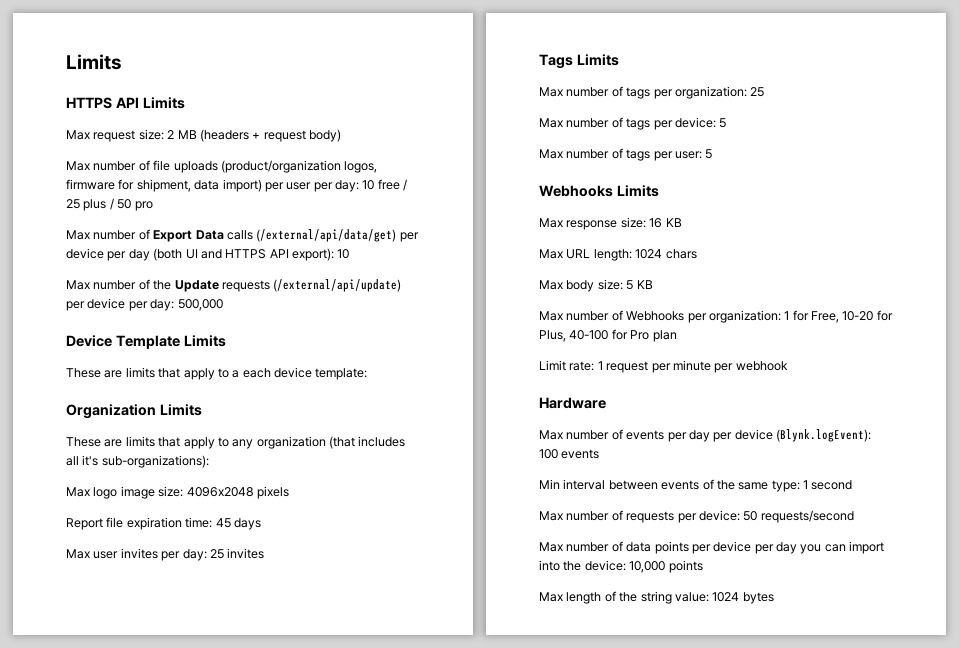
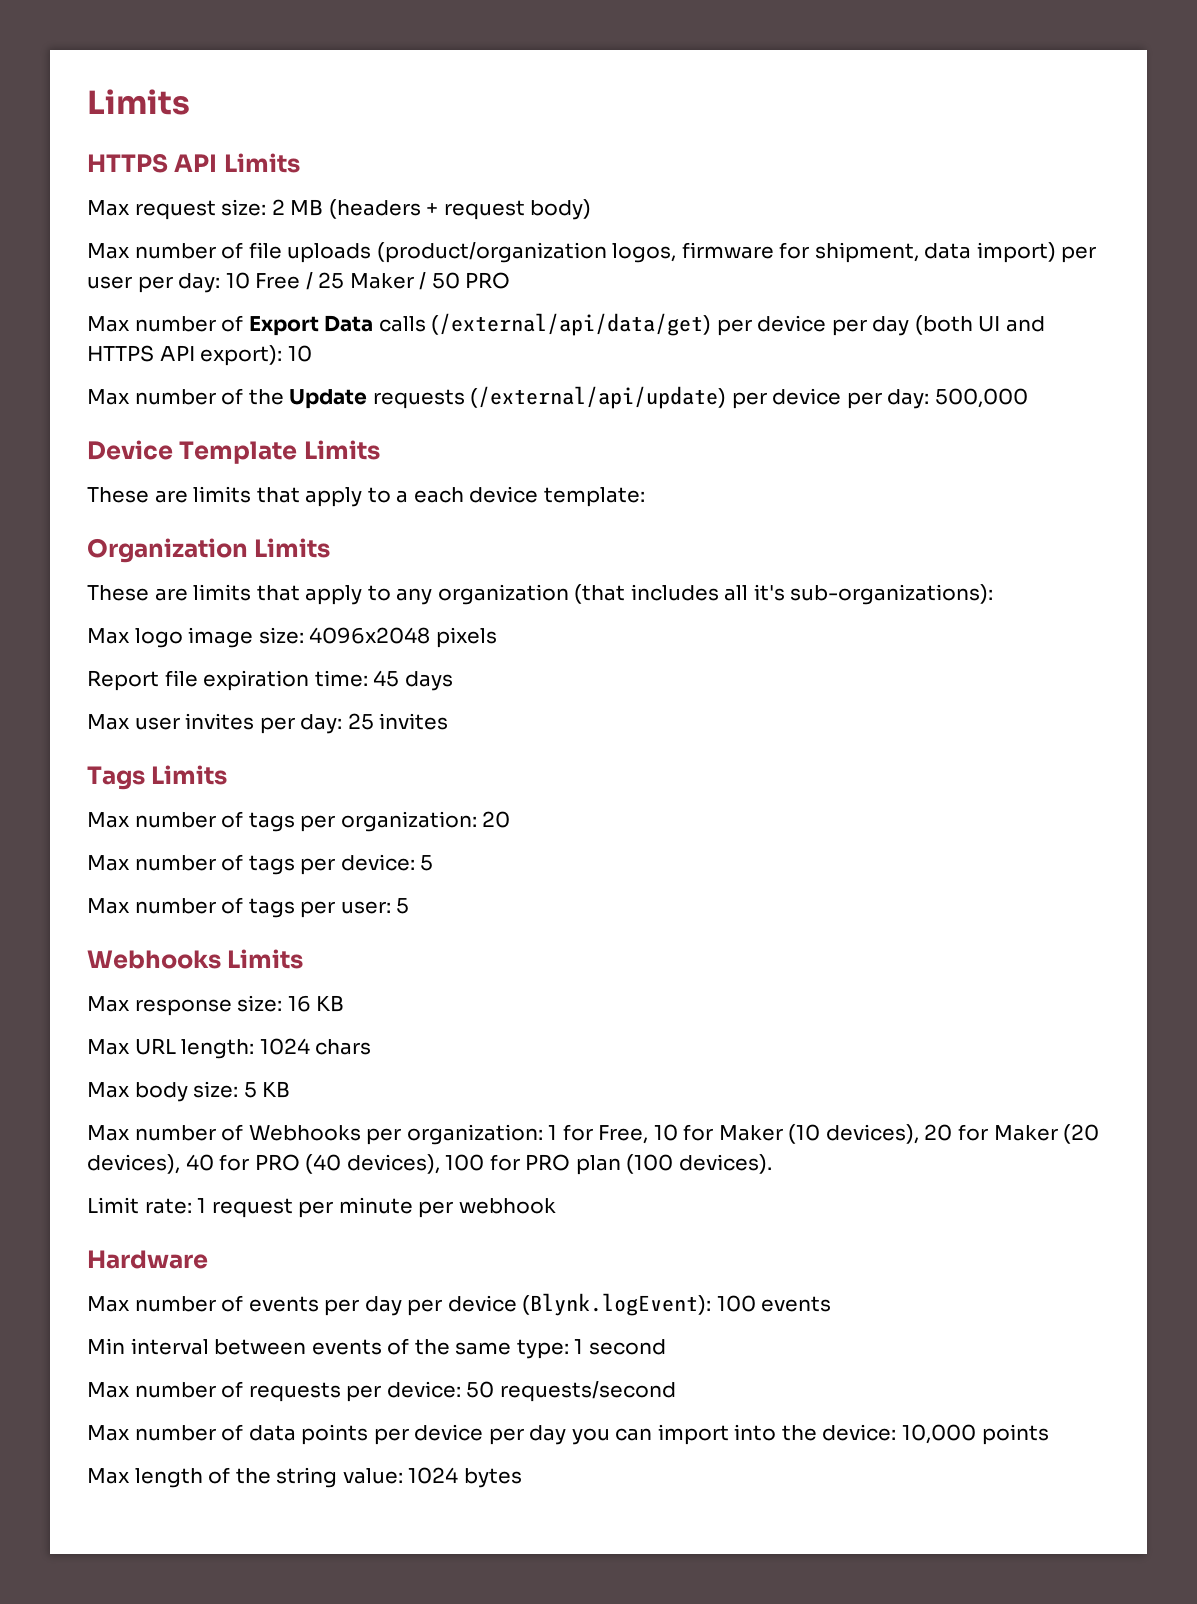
- Max number of file uploads (product/organization logos, firmware for shipment, data import) per user per day: 10 free / 25 plus / 50 pro
+ Max number of file uploads (product/organization logos, firmware for shipment, data import) per user per day: 10 Free / 25 Maker / 50 PRO
- Max number of tags per organization: 25
+ Max number of tags per organization: 20
- Max number of Webhooks per organization: 1 for Free, 10-20 for Plus, 40-100 for Pro plan
+ Max number of Webhooks per organization: 1 for Free, 10 for Maker (10 devices), 20 for Maker (20 devices), 40 for PRO (40 devices), 100 for PRO plan (100 devices).

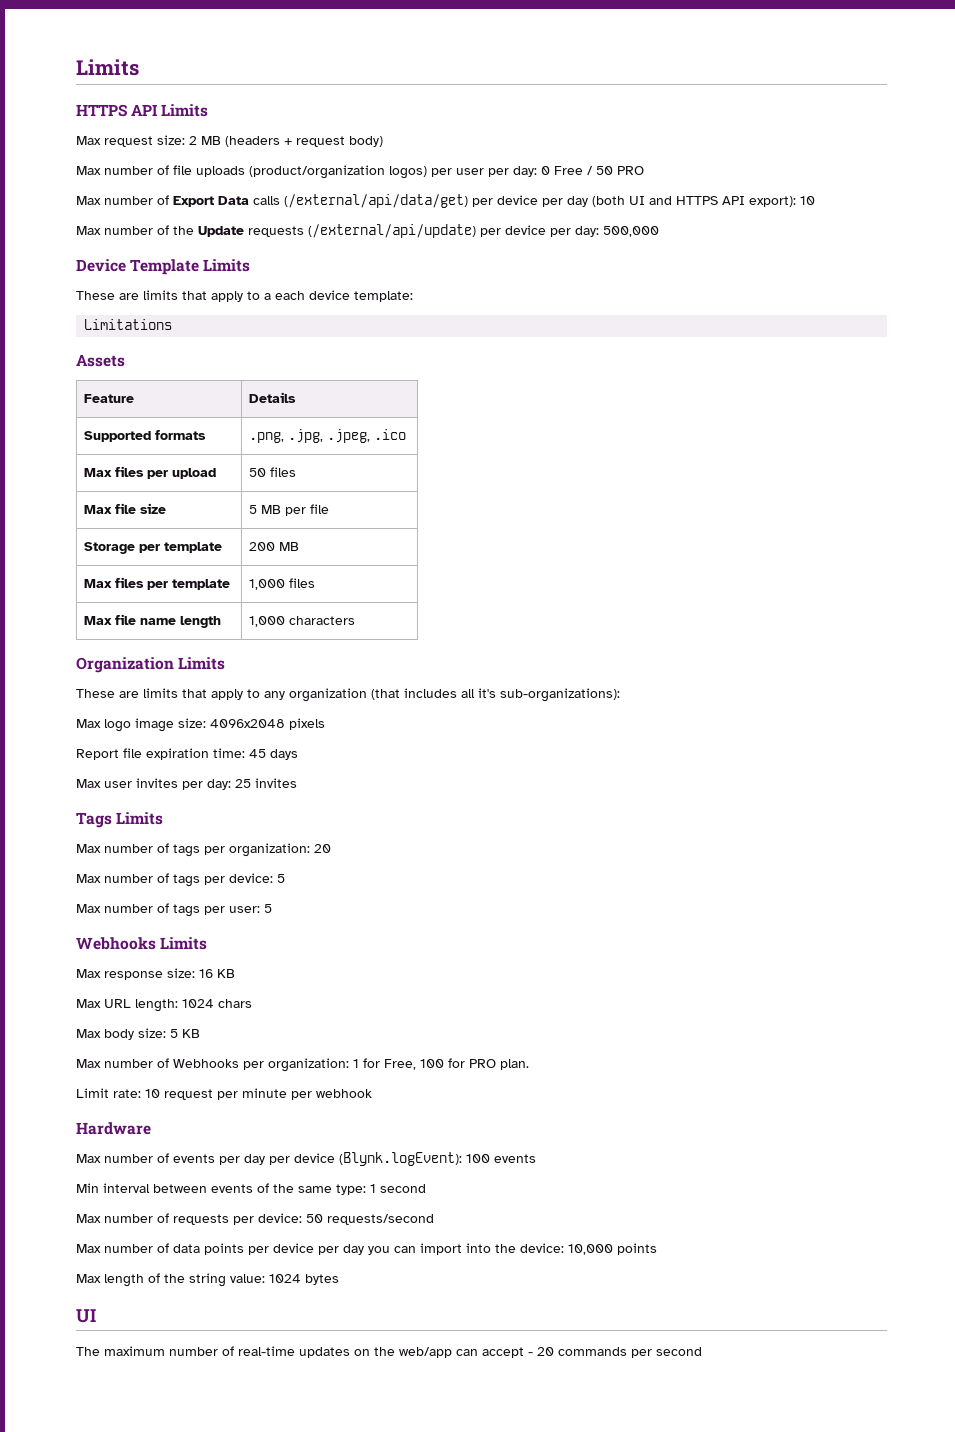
- Max number of file uploads (product/organization logos, firmware for shipment, data import) per user per day: 10 Free / 25 Maker / 50 PRO
+ Max number of file uploads (product/organization logos) per user per day: 0 Free / 50 PRO
+ Limitations
+ Assets
+ Feature | Details
+ Supported formats | .png, .jpg, .jpeg, .ico
+ Max files per upload | 50 files
+ Max file size | 5 MB per file
+ Storage per template | 200 MB
+ Max files per template | 1,000 files
+ Max file name length | 1,000 characters
- Max number of Webhooks per organization: 1 for Free, 10 for Maker (10 devices), 20 for Maker (20 devices), 40 for PRO (40 devices), 100 for PRO plan (100 devices).
+ Max number of Webhooks per organization: 1 for Free, 100 for PRO plan.
- Limit rate: 1 request per minute per webhook
+ Limit rate: 10 request per minute per webhook
  Max length of the string value: 1024 bytes
+ UI
+ The maximum number of real-time updates on the web/app can accept - 20 commands per second

